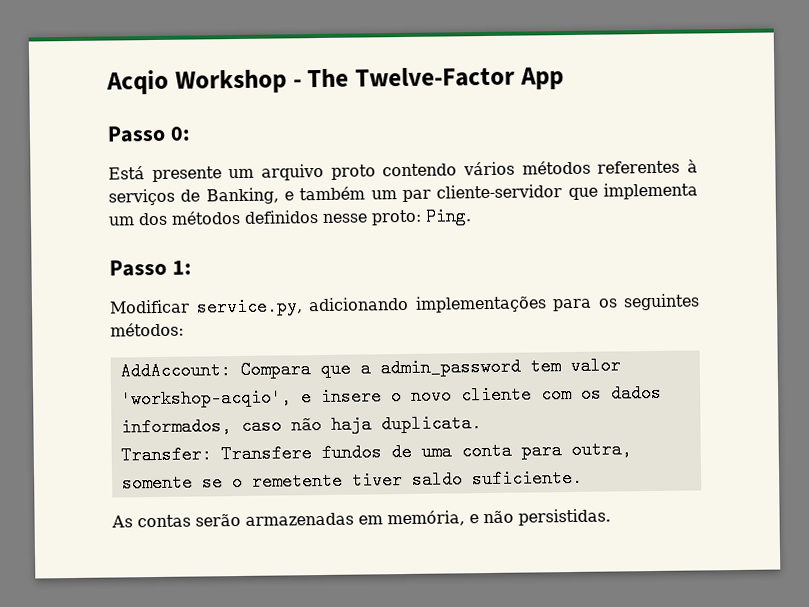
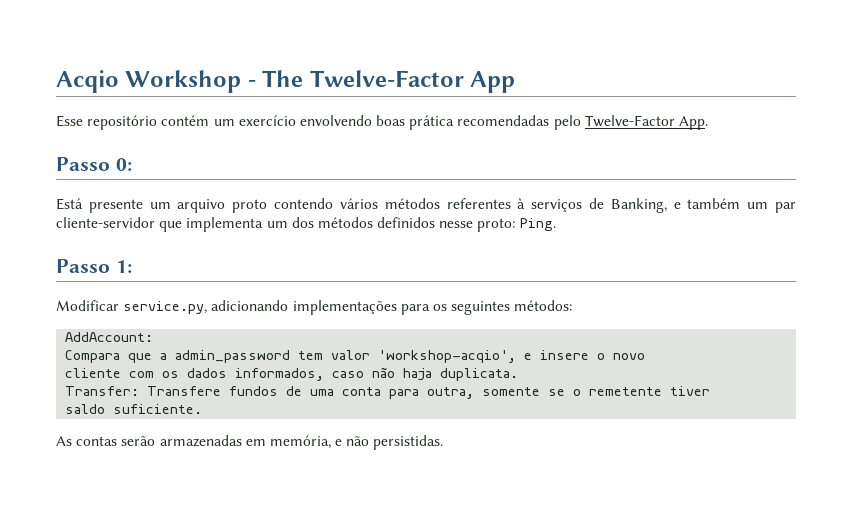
+ Esse repositório contém um exercício envolvendo boas prática recomendadas pelo Twelve-Factor App.
- AddAccount: Compara que a admin_password tem valor 'workshop-acqio', e insere o novo cliente com os dados informados, caso não haja duplicata.
+ AddAccount:
+ Compara que a admin_password tem valor 'workshop-acqio', e insere o novo
+ cliente com os dados informados, caso não haja duplicata.
- Transfer: Transfere fundos de uma conta para outra, somente se o remetente tiver saldo suficiente.
+ Transfer: Transfere fundos de uma conta para outra, somente se o remetente tiver
+ saldo suficiente.

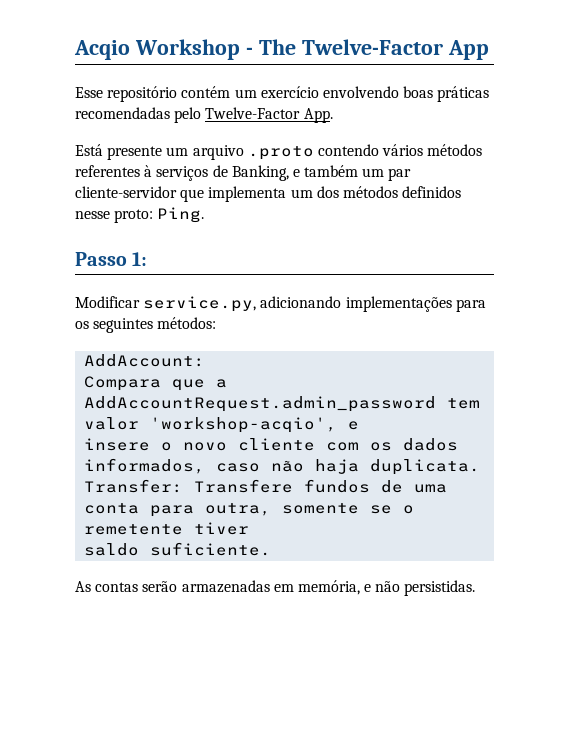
- Esse repositório contém um exercício envolvendo boas prática recomendadas pelo Twelve-Factor App.
+ Esse repositório contém um exercício envolvendo boas práticas recomendadas pelo Twelve-Factor App.
- Passo 0:
- Está presente um arquivo proto contendo vários métodos referentes à serviços de Banking, e também um par cliente-servidor que implementa um dos métodos definidos nesse proto: Ping.
+ Está presente um arquivo .proto contendo vários métodos referentes à serviços de Banking, e também um par cliente-servidor que implementa um dos métodos definidos nesse proto: Ping.
- Compara que a admin_password tem valor 'workshop-acqio', e insere o novo
- cliente com os dados informados, caso não haja duplicata.
+ Compara que a AddAccountRequest.admin_password tem valor 'workshop-acqio', e
+ insere o novo cliente com os dados informados, caso não haja duplicata.

